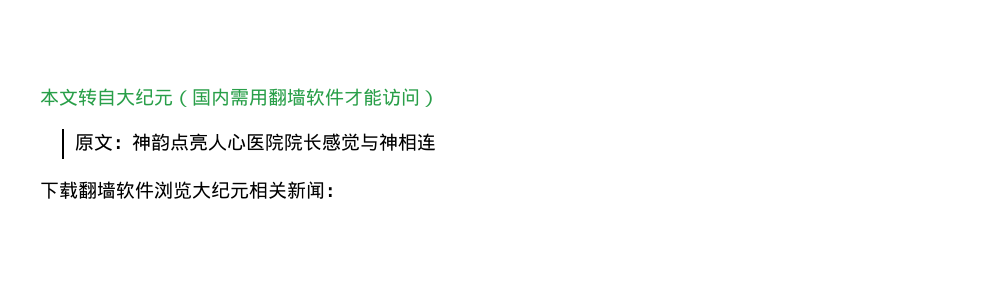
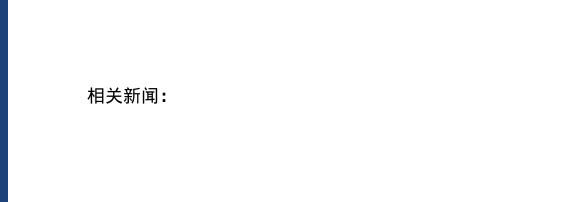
- 本文转自大纪元（国内需用翻墙软件才能访问）
- 原文：神韵点亮人心医院院长感觉与神相连
- 下载翻墙软件浏览大纪元相关新闻：
+ 相关新闻：

